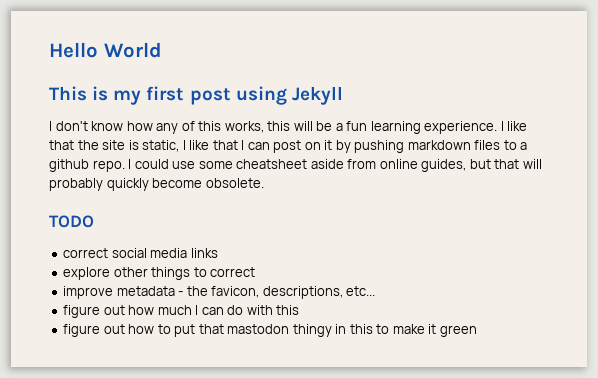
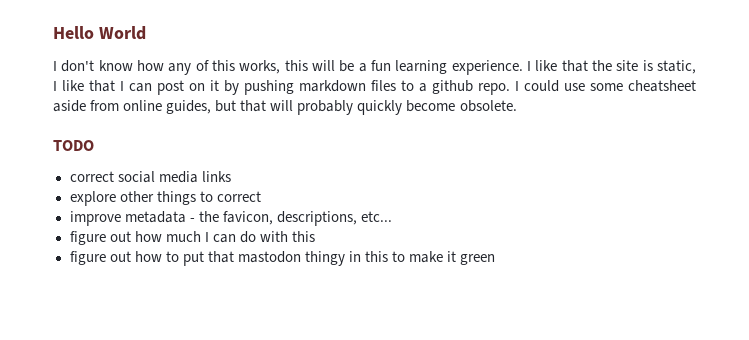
- This is my first post using Jekyll

